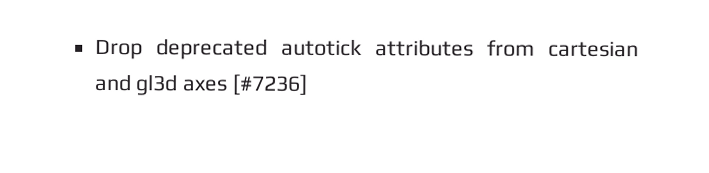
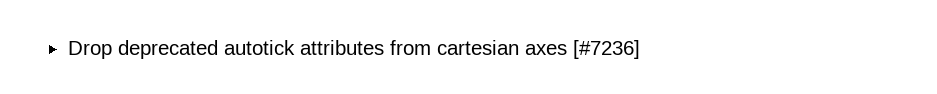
- Drop deprecated autotick attributes from cartesian and gl3d axes [#7236]
+ Drop deprecated autotick attributes from cartesian axes [#7236]

